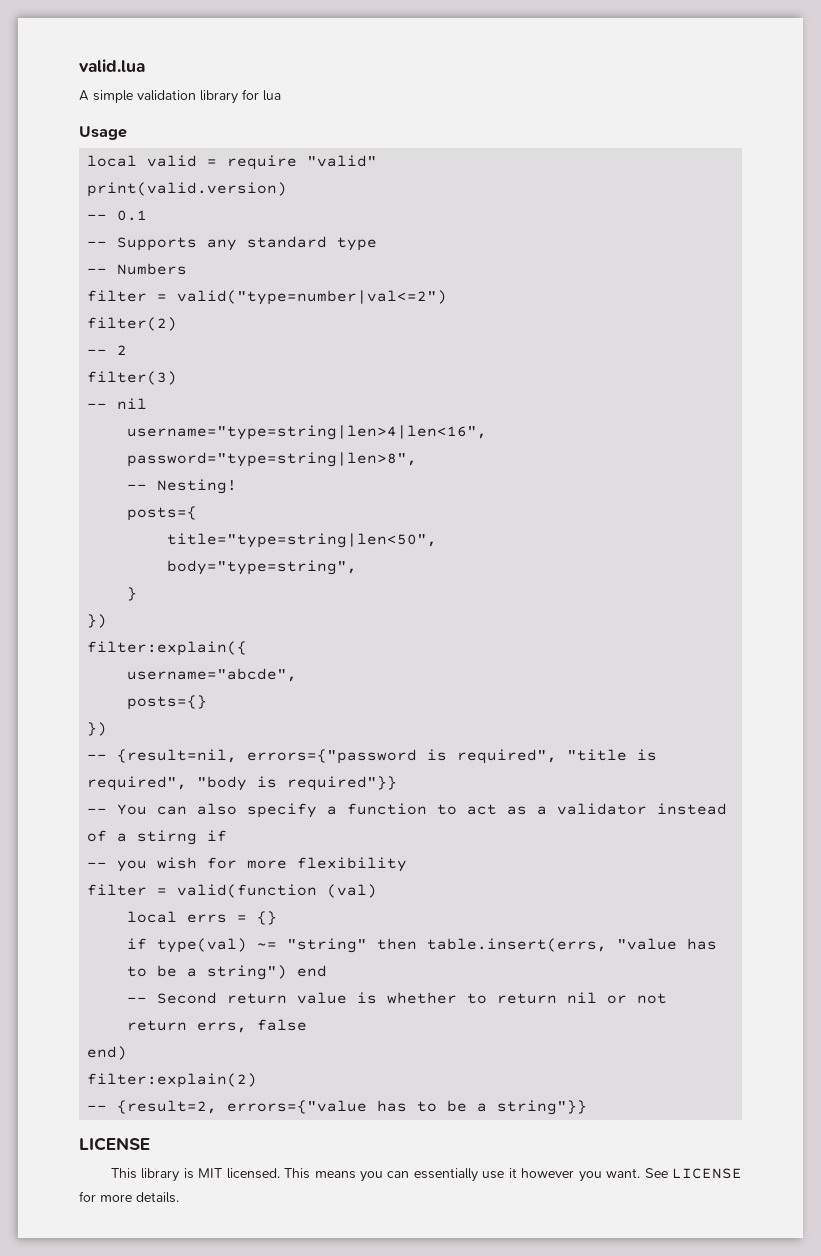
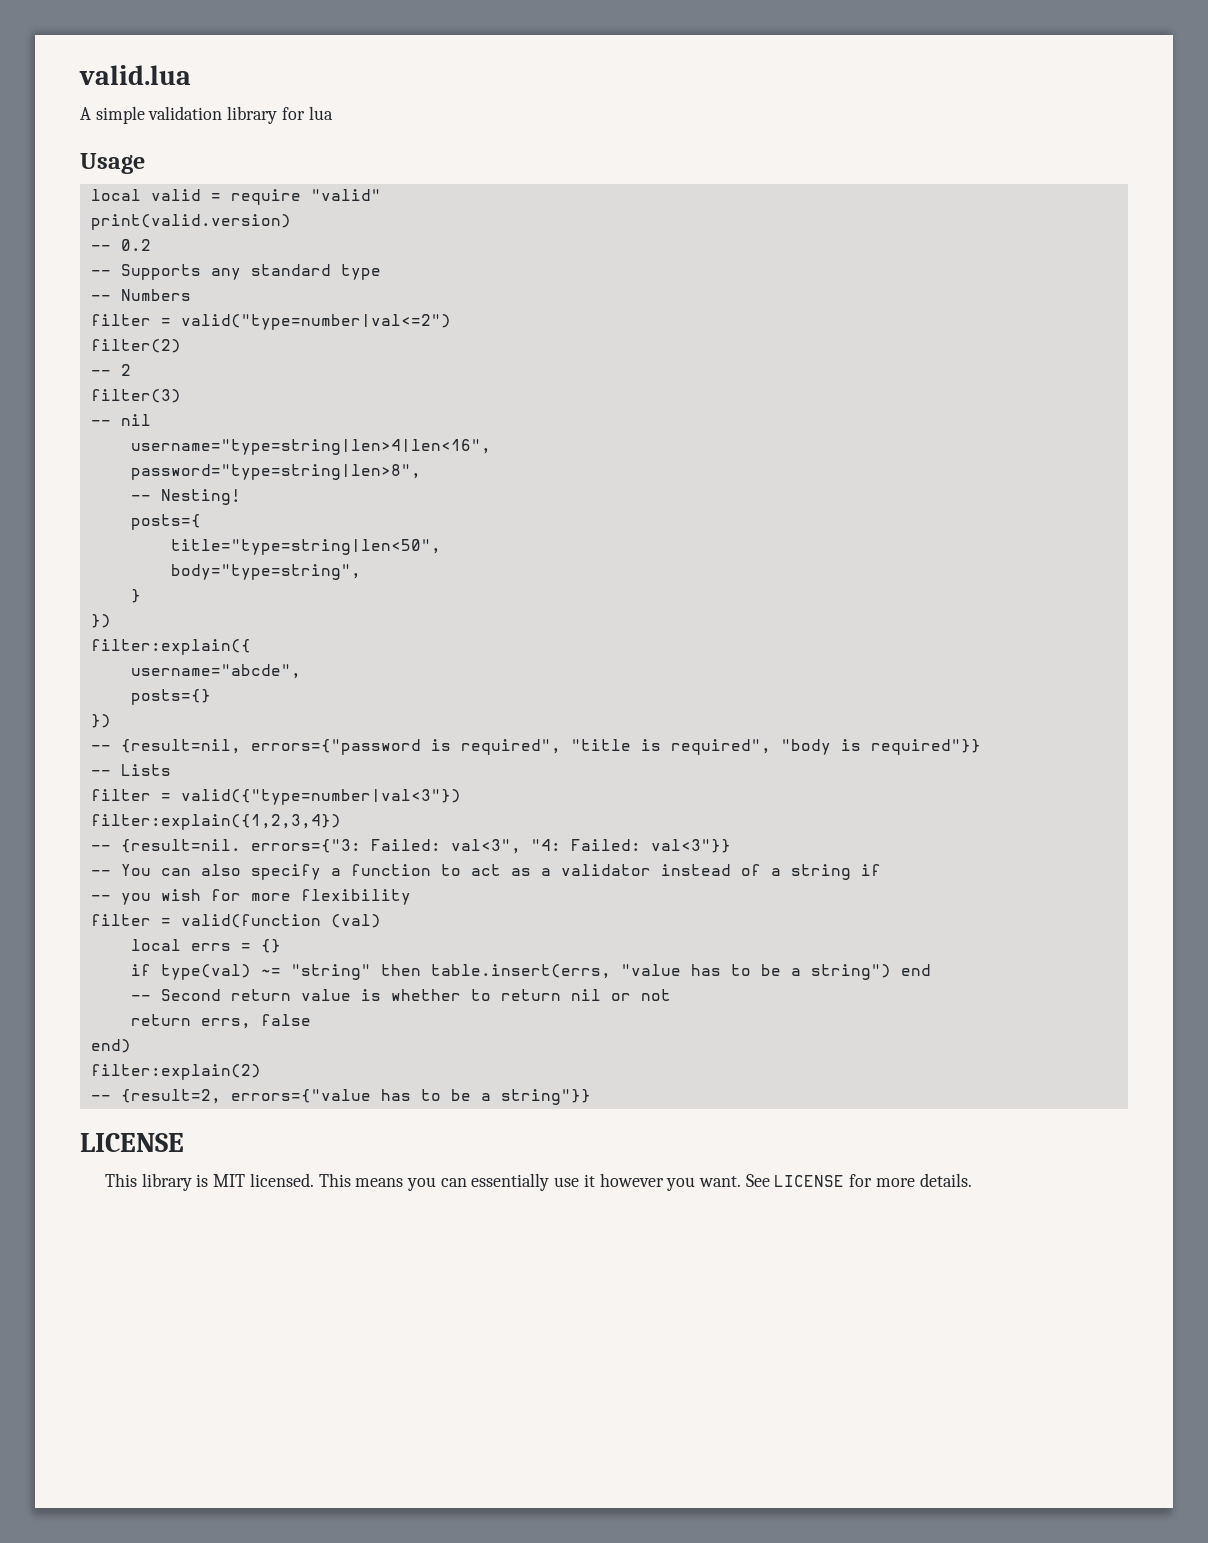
- -- 0.1
+ -- 0.2
+ -- Lists
+ filter = valid({"type=number|val<3"})
+ filter:explain({1,2,3,4})
+ -- {result=nil. errors={"3: Failed: val<3", "4: Failed: val<3"}}
- -- You can also specify a function to act as a validator instead of a stirng if
+ -- You can also specify a function to act as a validator instead of a string if

